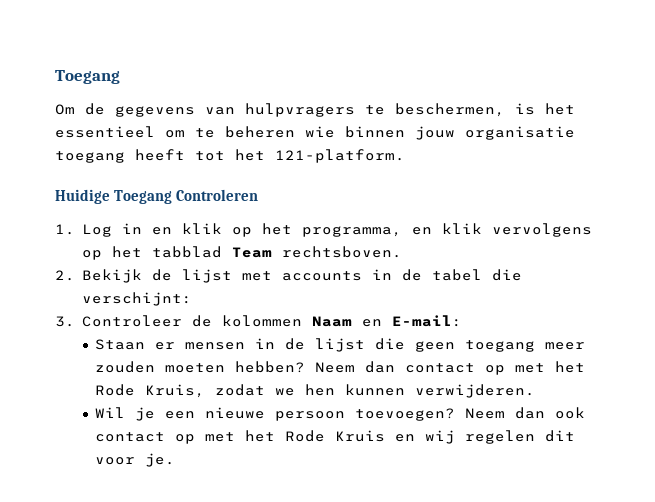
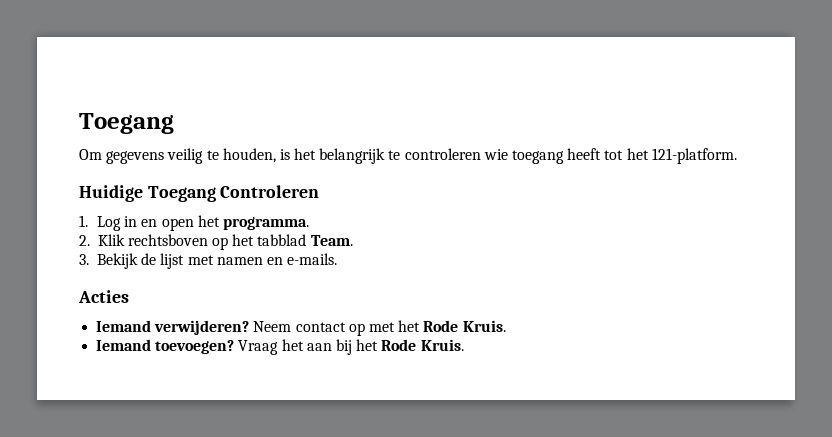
- Om de gegevens van hulpvragers te beschermen, is het essentieel om te beheren wie binnen jouw organisatie toegang heeft tot het 121-platform.
+ Om gegevens veilig te houden, is het belangrijk te controleren wie toegang heeft tot het 121-platform.
- 1. Log in en klik op het programma, en klik vervolgens op het tabblad Team rechtsboven.
- 2. Bekijk de lijst met accounts in de tabel die verschijnt:
- 3. Controleer de kolommen Naam en E-mail:
- Staan er mensen in de lijst die geen toegang meer zouden moeten hebben? Neem dan contact op met het Rode Kruis, zodat we hen kunnen verwijderen.
- Wil je een nieuwe persoon toevoegen? Neem dan ook contact op met het Rode Kruis en wij regelen dit voor je.
+ 1. Log in en open het programma.
+ 2. Klik rechtsboven op het tabblad Team.
+ 3. Bekijk de lijst met namen en e-mails.
+ Acties
+ Iemand verwijderen? Neem contact op met het Rode Kruis.
+ Iemand toevoegen? Vraag het aan bij het Rode Kruis.

